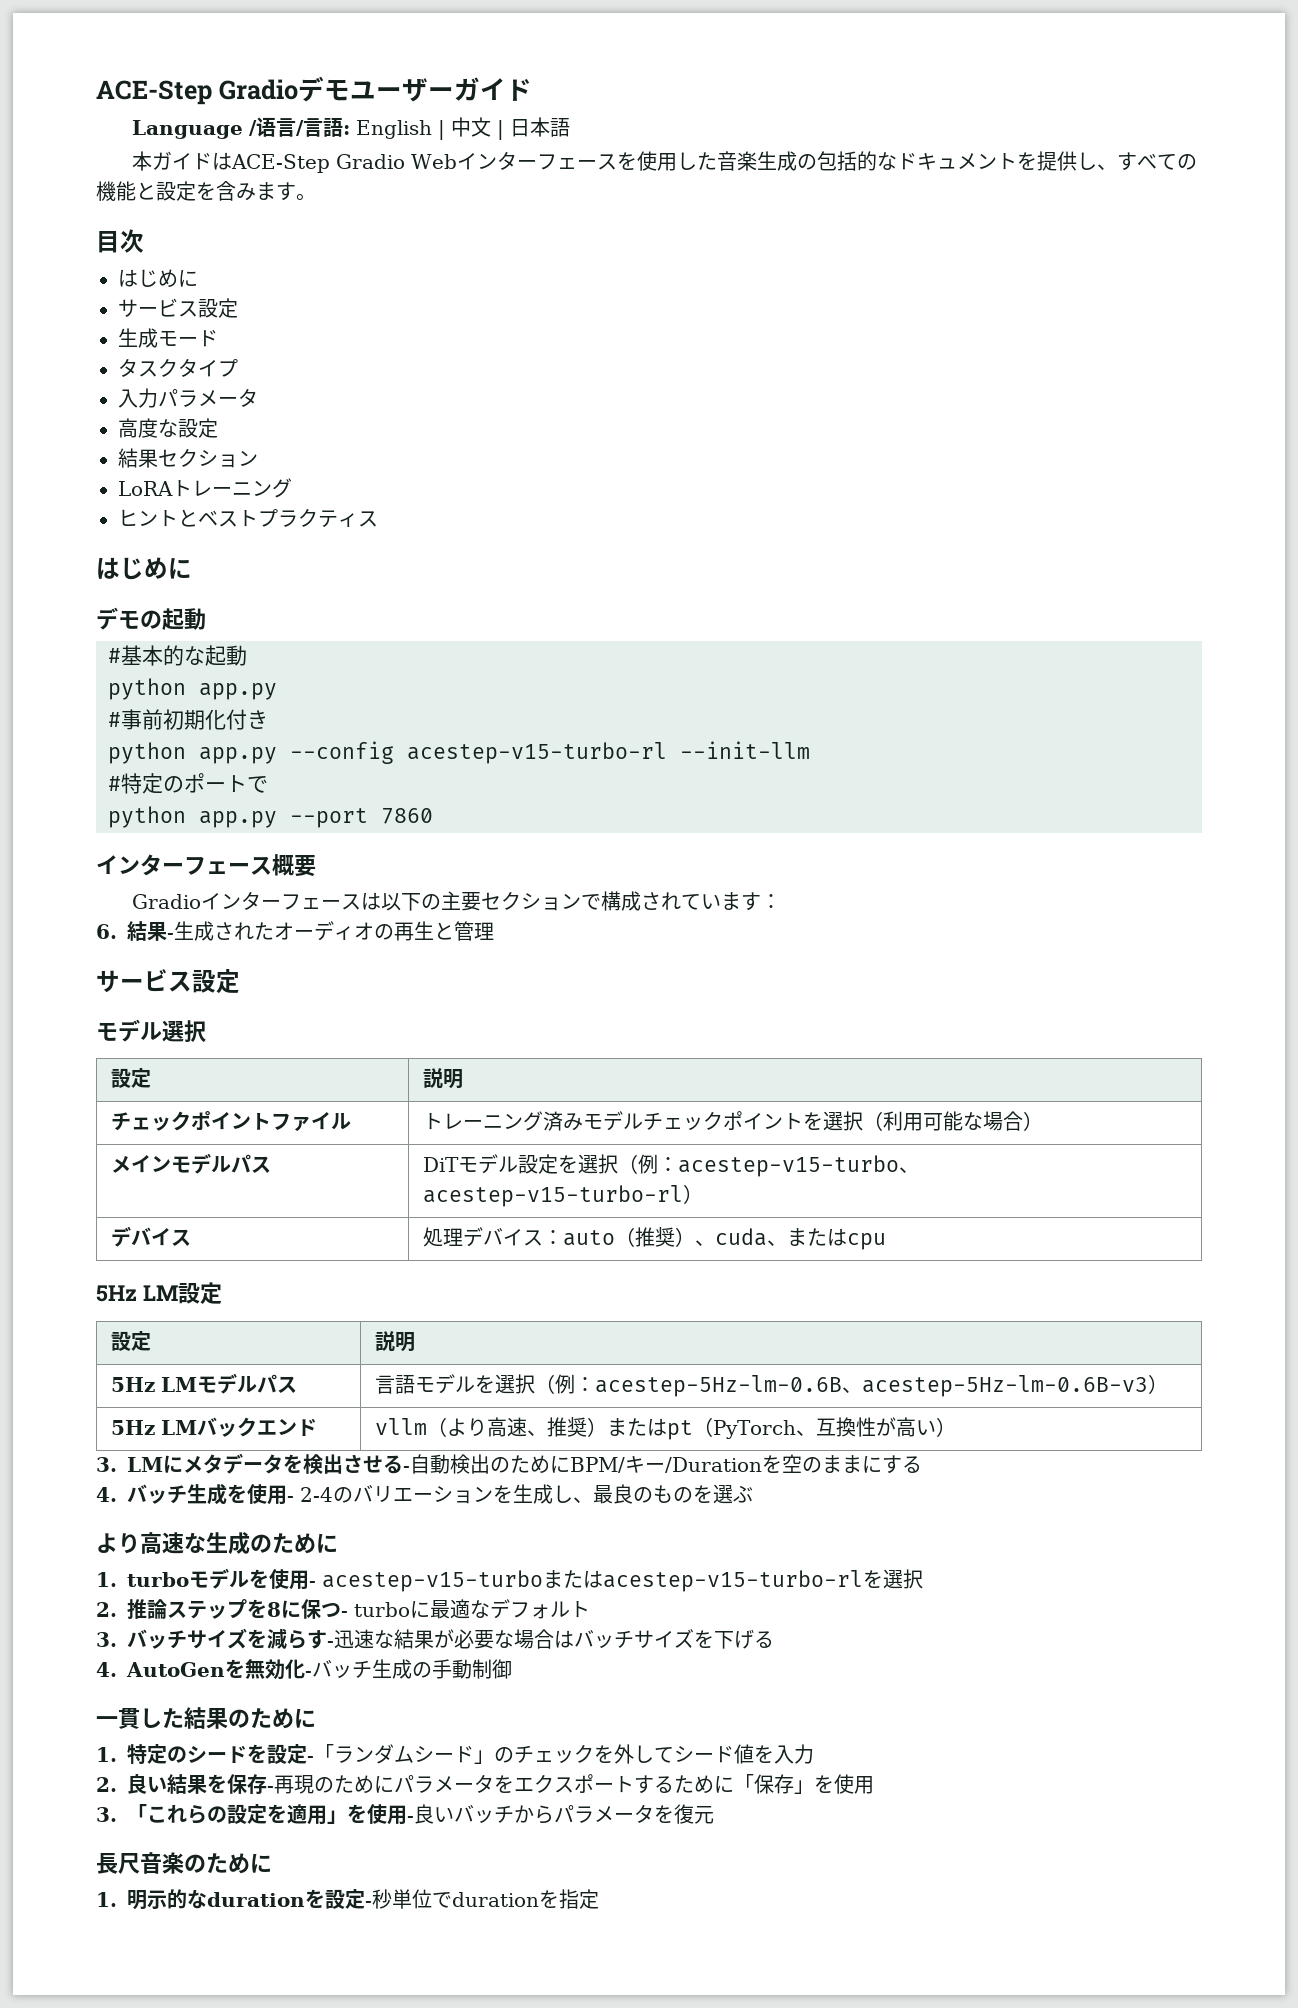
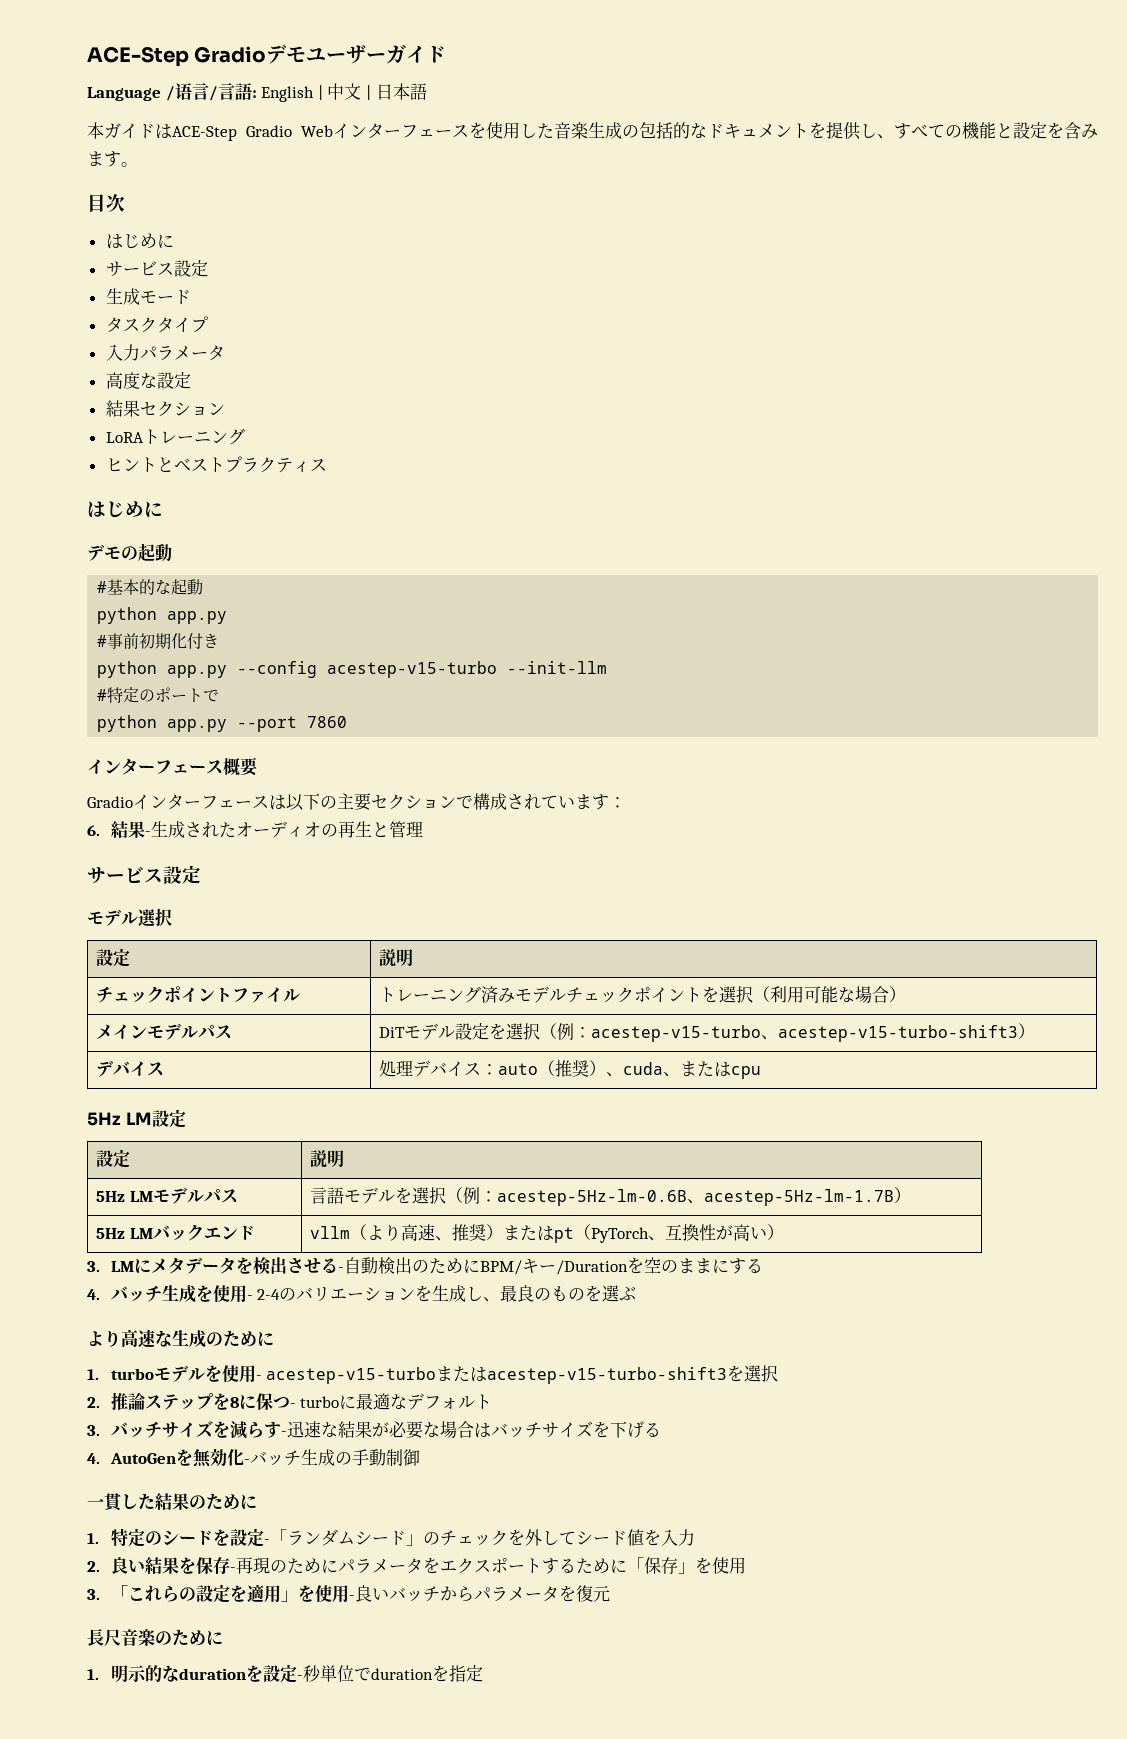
- python app.py --config acestep-v15-turbo-rl --init-llm
+ python app.py --config acestep-v15-turbo --init-llm
- メインモデルパス | DiTモデル設定を選択（例：acestep-v15-turbo、acestep-v15-turbo-rl）
+ メインモデルパス | DiTモデル設定を選択（例：acestep-v15-turbo、acestep-v15-turbo-shift3）
- 5Hz LMモデルパス | 言語モデルを選択（例：acestep-5Hz-lm-0.6B、acestep-5Hz-lm-0.6B-v3）
+ 5Hz LMモデルパス | 言語モデルを選択（例：acestep-5Hz-lm-0.6B、acestep-5Hz-lm-1.7B）
- 1. turboモデルを使用- acestep-v15-turboまたはacestep-v15-turbo-rlを選択
+ 1. turboモデルを使用- acestep-v15-turboまたはacestep-v15-turbo-shift3を選択

